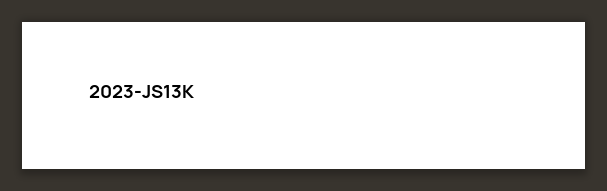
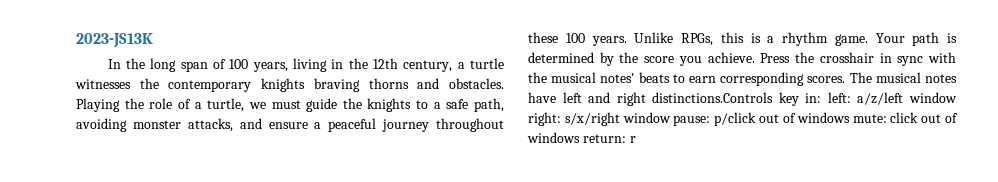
+ In the long span of 100 years, living in the 12th century, a turtle witnesses the contemporary knights braving thorns and obstacles. Playing the role of a turtle, we must guide the knights to a safe path, avoiding monster attacks, and ensure a peaceful journey throughout these 100 years. Unlike RPGs, this is a rhythm game. Your path is determined by the score you achieve. Press the crosshair in sync with the musical notes' beats to earn corresponding scores. The musical notes have left and right distinctions.Controls key in: left: a/z/left window right: s/x/right window pause: p/click out of windows mute: click out of windows return: r

